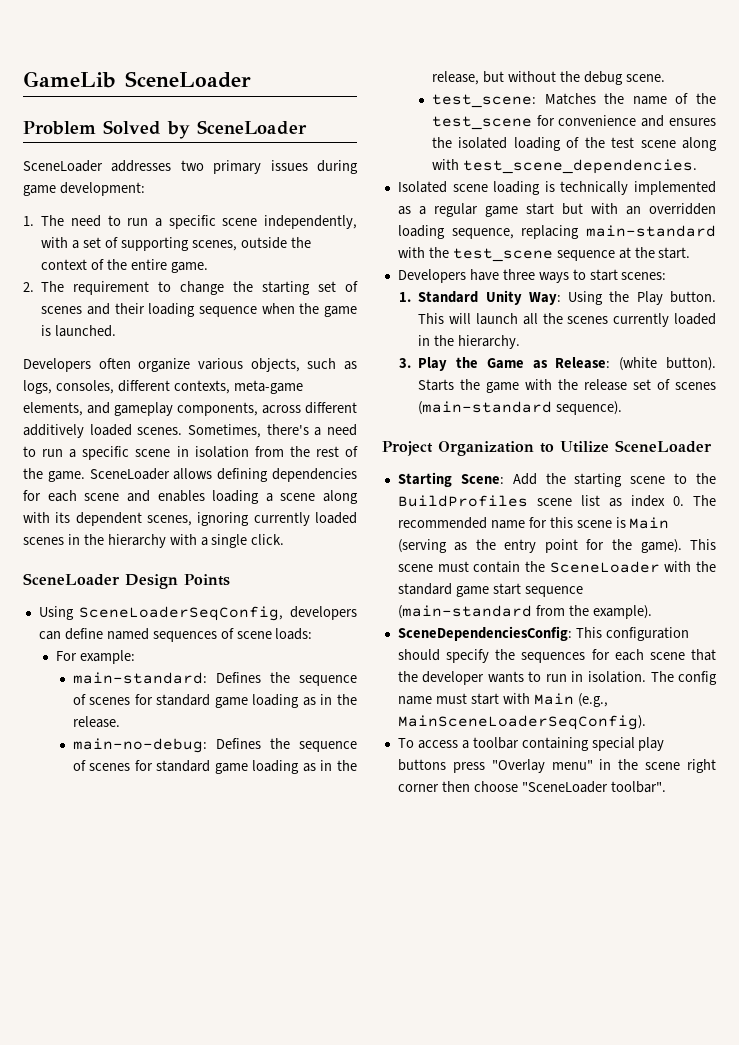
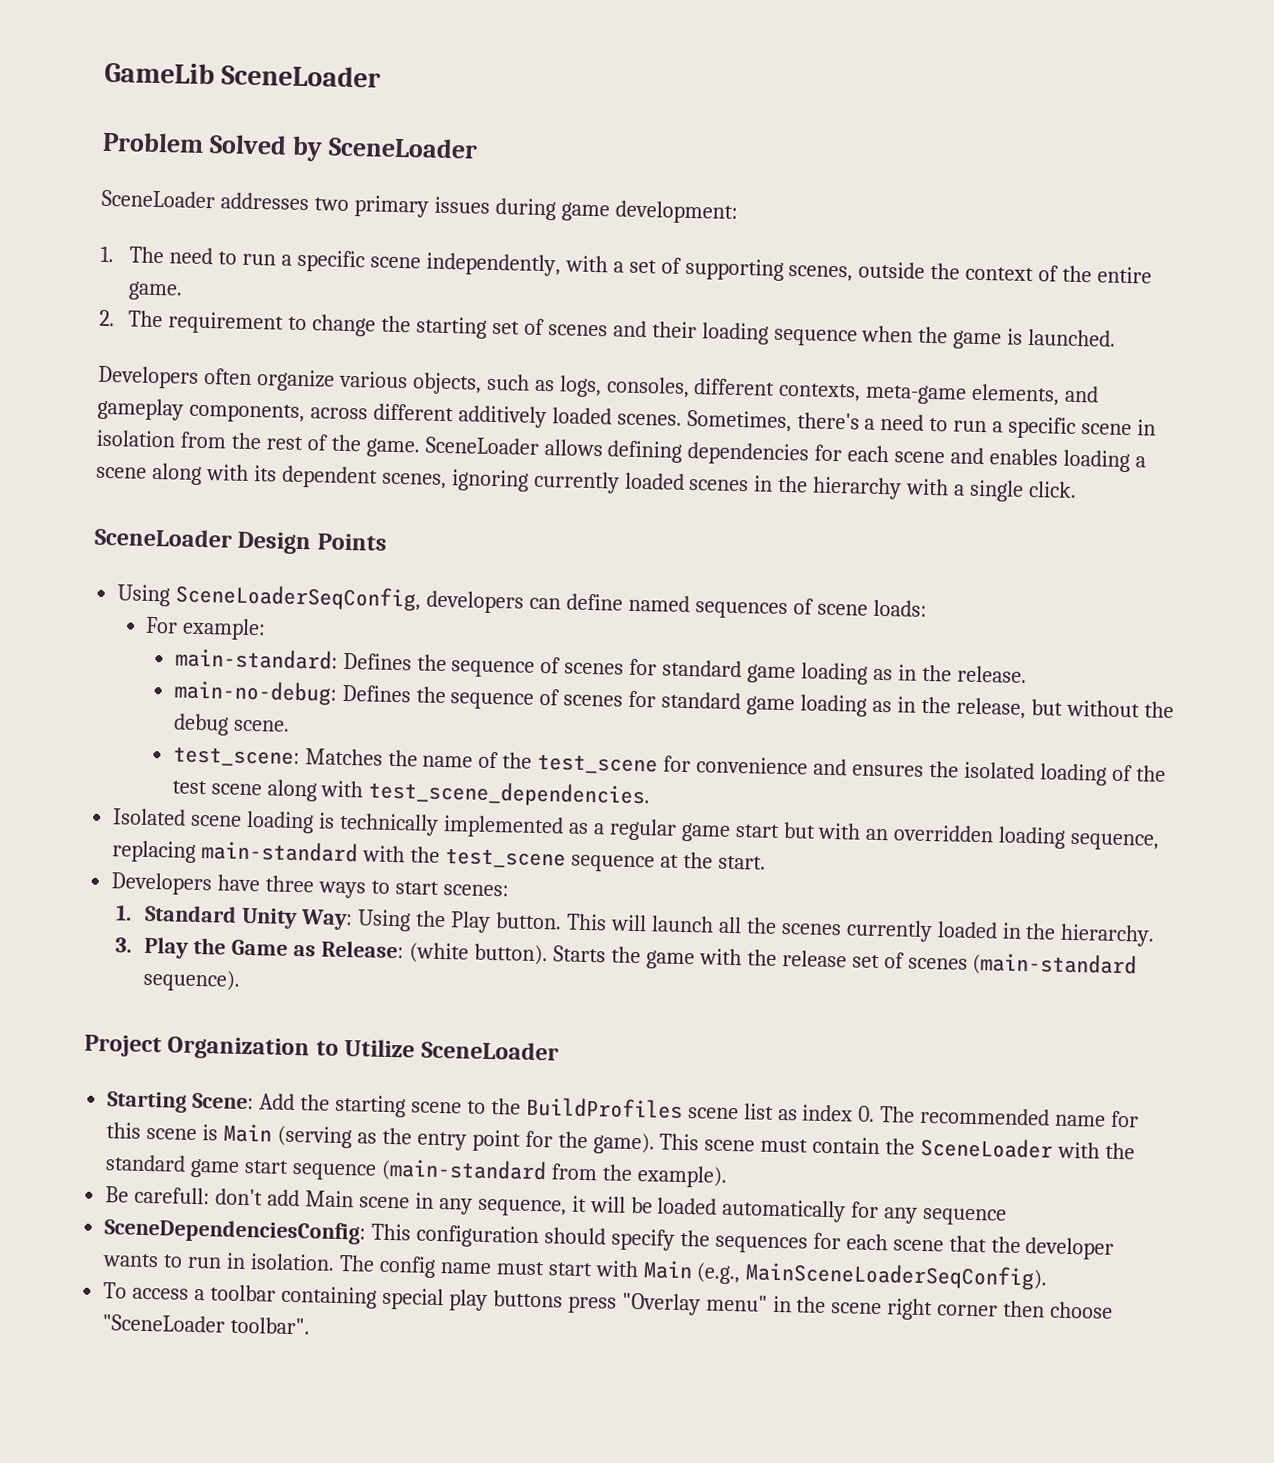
+ Be carefull: don't add Main scene in any sequence, it will be loaded automatically for any sequence

